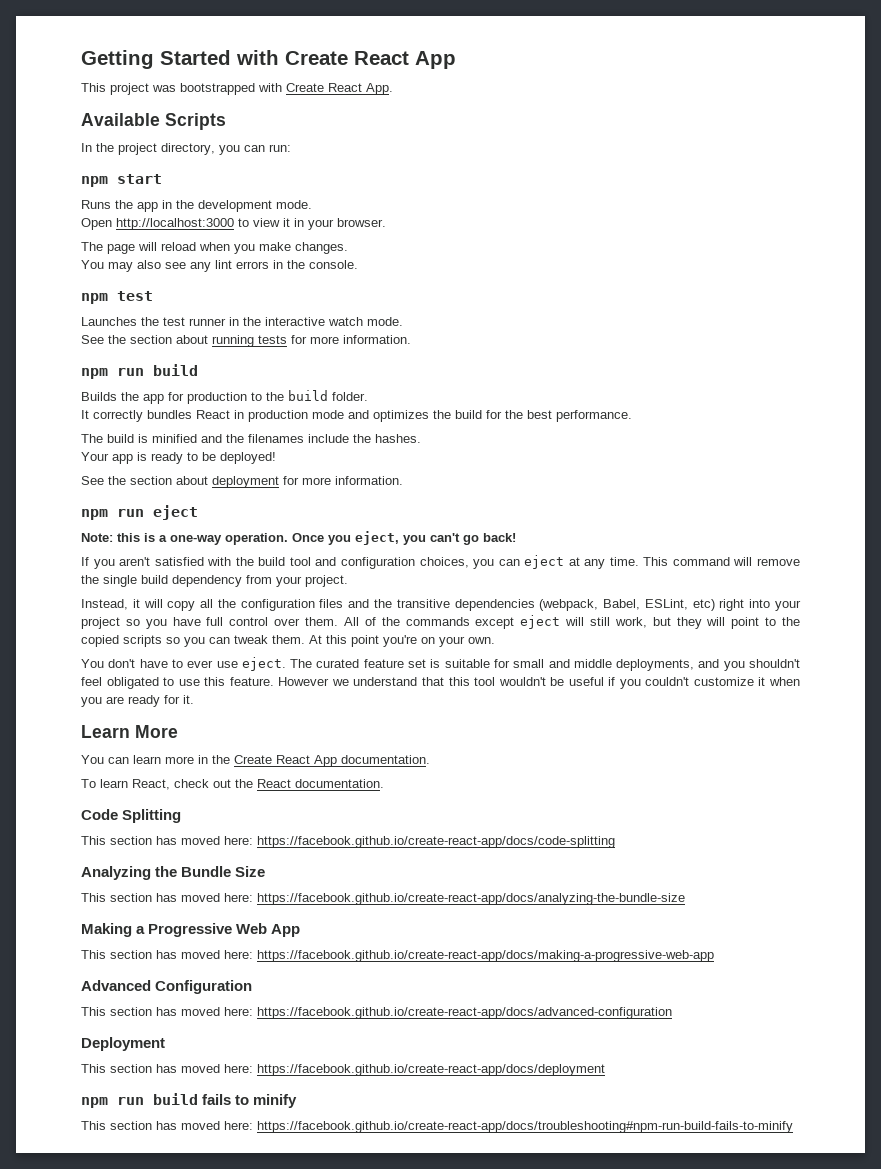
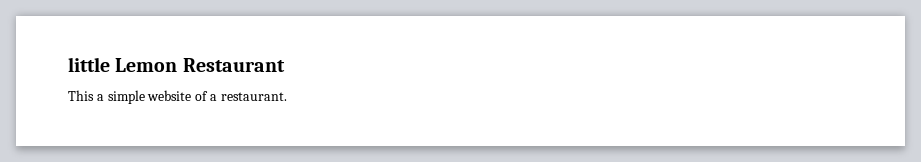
- Getting Started with Create React App
- This project was bootstrapped with Create React App.
- Available Scripts
- In the project directory, you can run:
- npm start
- Runs the app in the development mode.
- Open http://localhost:3000 to view it in your browser.
- The page will reload when you make changes.
- You may also see any lint errors in the console.
- npm test
- Launches the test runner in the interactive watch mode.
- See the section about running tests for more information.
- npm run build
- Builds the app for production to the build folder.
- It correctly bundles React in production mode and optimizes the build for the best performance.
- The build is minified and the filenames include the hashes.
- Your app is ready to be deployed!
- See the section about deployment for more information.
- npm run eject
- Note: this is a one-way operation. Once you eject, you can't go back!
- If you aren't satisfied with the build tool and configuration choices, you can eject at any time. This command will remove the single build dependency from your project.
- Instead, it will copy all the configuration files and the transitive dependencies (webpack, Babel, ESLint, etc) right into your project so you have full control over them. All of the commands except eject will still work, but they will point to the copied scripts so you can tweak them. At this point you're on your own.
- You don't have to ever use eject. The curated feature set is suitable for small and middle deployments, and you shouldn't feel obligated to use this feature. However we understand that this tool wouldn't be useful if you couldn't customize it when you are ready for it.
- Learn More
- You can learn more in the Create React App documentation.
- To learn React, check out the React documentation.
- Code Splitting
- This section has moved here: https://facebook.github.io/create-react-app/docs/code-splitting
- Analyzing the Bundle Size
- This section has moved here: https://facebook.github.io/create-react-app/docs/analyzing-the-bundle-size
- Making a Progressive Web App
- This section has moved here: https://facebook.github.io/create-react-app/docs/making-a-progressive-web-app
- Advanced Configuration
- This section has moved here: https://facebook.github.io/create-react-app/docs/advanced-configuration
- Deployment
- This section has moved here: https://facebook.github.io/create-react-app/docs/deployment
- npm run build fails to minify
- This section has moved here: https://facebook.github.io/create-react-app/docs/troubleshooting#npm-run-build-fails-to-minify
+ little Lemon Restaurant
+ This a simple website of a restaurant.

